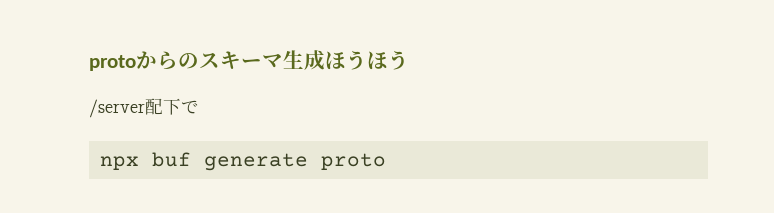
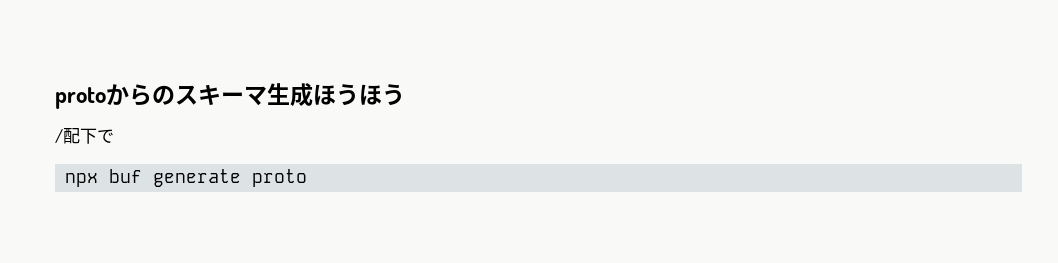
- /server配下で
+ /配下で

